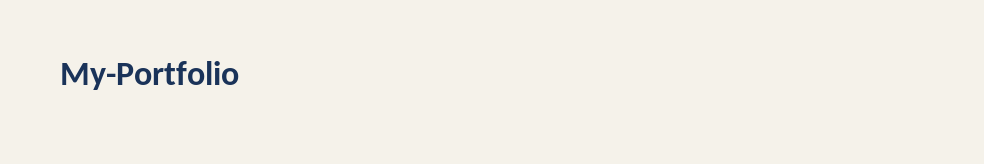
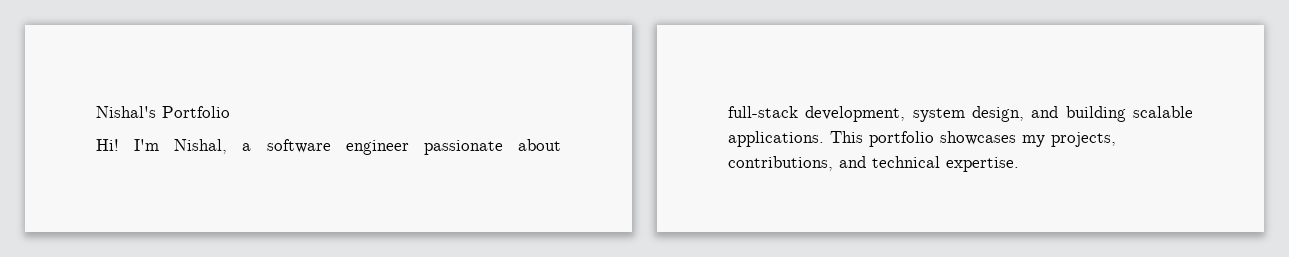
- My-Portfolio
+ Nishal's Portfolio
+ Hi! I'm Nishal, a software engineer passionate about full-stack development, system design, and building scalable applications. This portfolio showcases my projects, contributions, and technical expertise.

